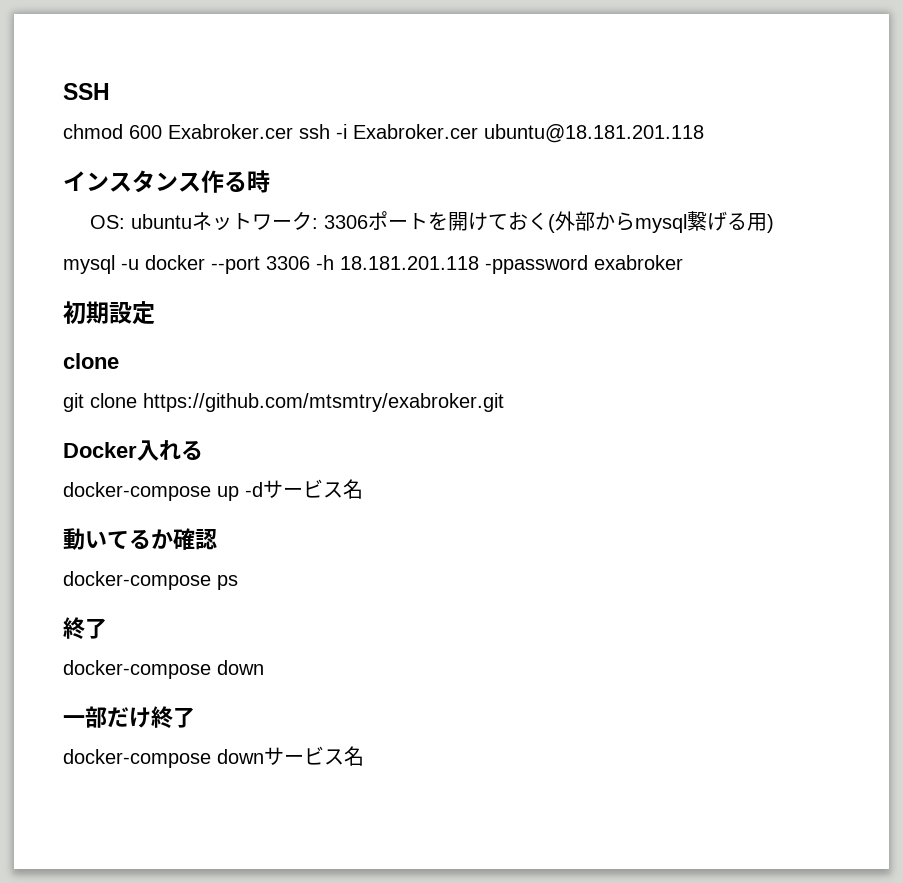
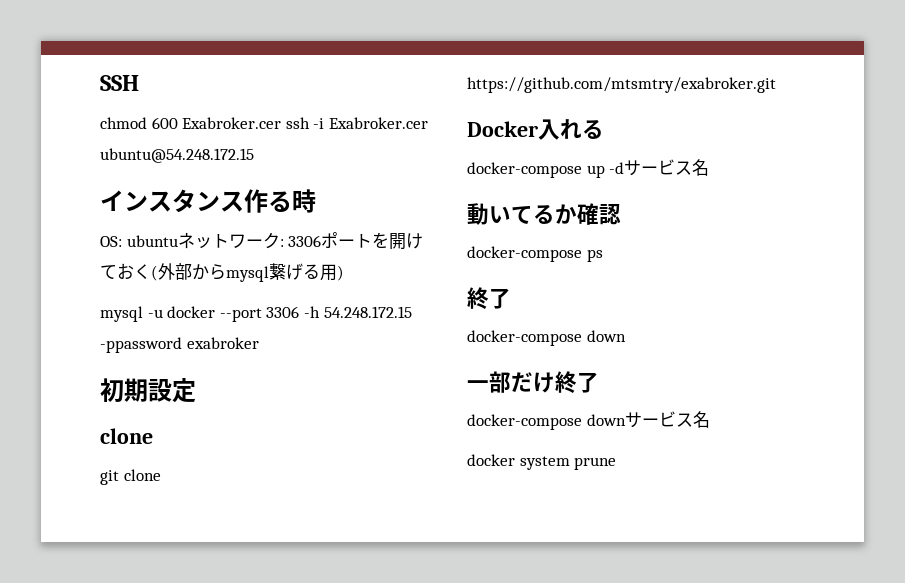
- chmod 600 Exabroker.cer ssh -i Exabroker.cer ubuntu@18.181.201.118
+ chmod 600 Exabroker.cer ssh -i Exabroker.cer ubuntu@54.248.172.15
- mysql -u docker --port 3306 -h 18.181.201.118 -ppassword exabroker
+ mysql -u docker --port 3306 -h 54.248.172.15 -ppassword exabroker
+ docker system prune

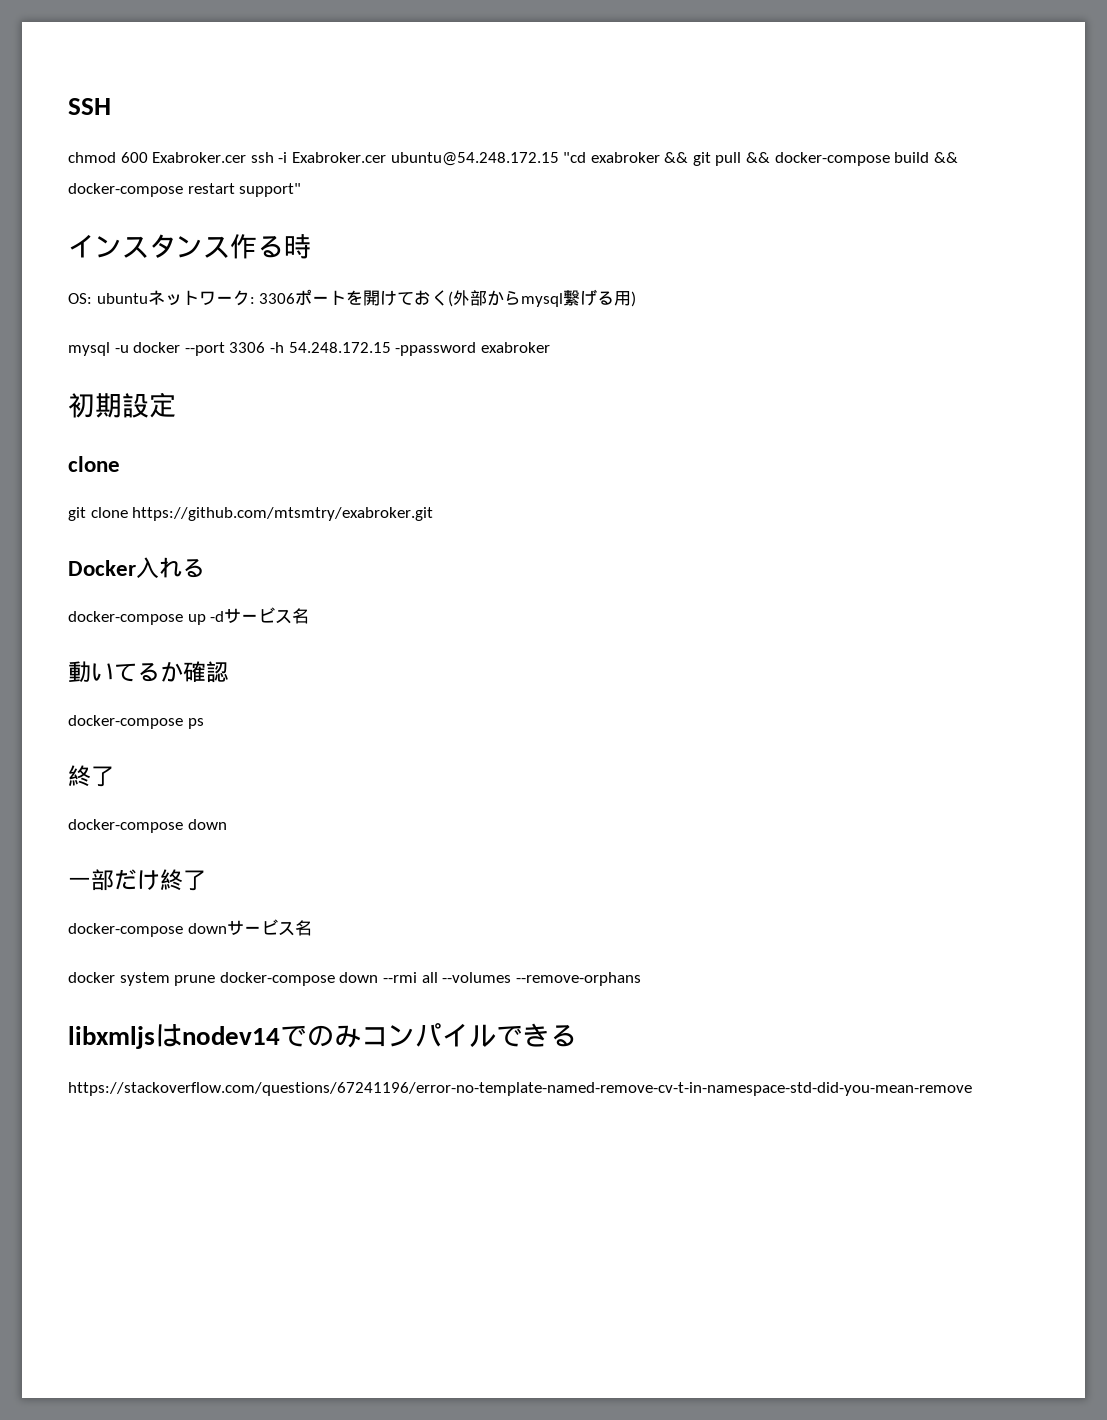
- chmod 600 Exabroker.cer ssh -i Exabroker.cer ubuntu@54.248.172.15
+ chmod 600 Exabroker.cer ssh -i Exabroker.cer ubuntu@54.248.172.15 "cd exabroker && git pull && docker-compose build && docker-compose restart support"
- docker system prune
+ docker system prune docker-compose down --rmi all --volumes --remove-orphans
+ libxmljsはnodev14でのみコンパイルできる
+ https://stackoverflow.com/questions/67241196/error-no-template-named-remove-cv-t-in-namespace-std-did-you-mean-remove

